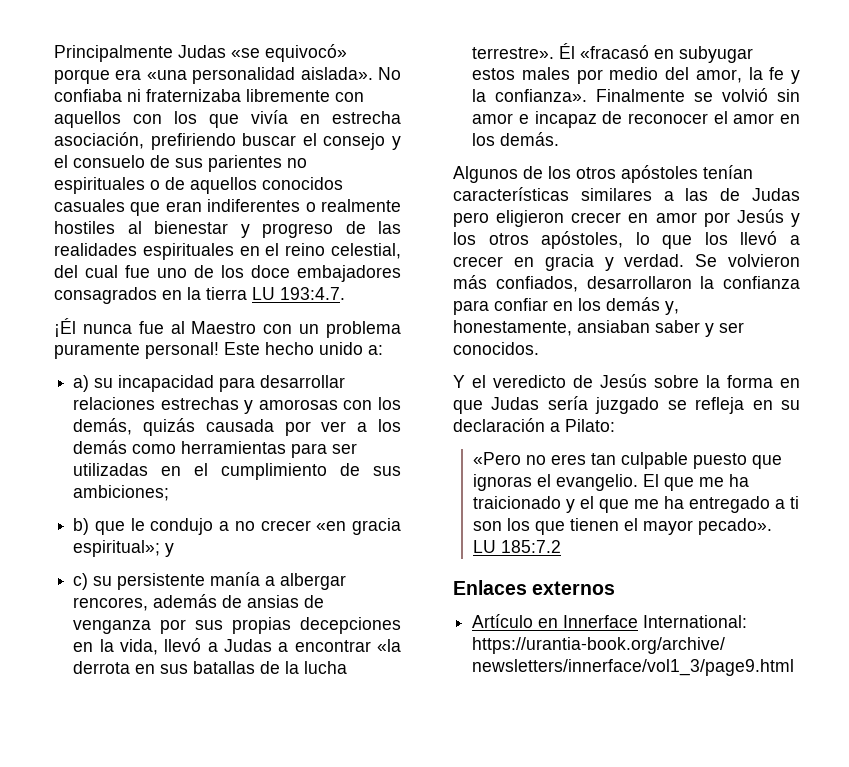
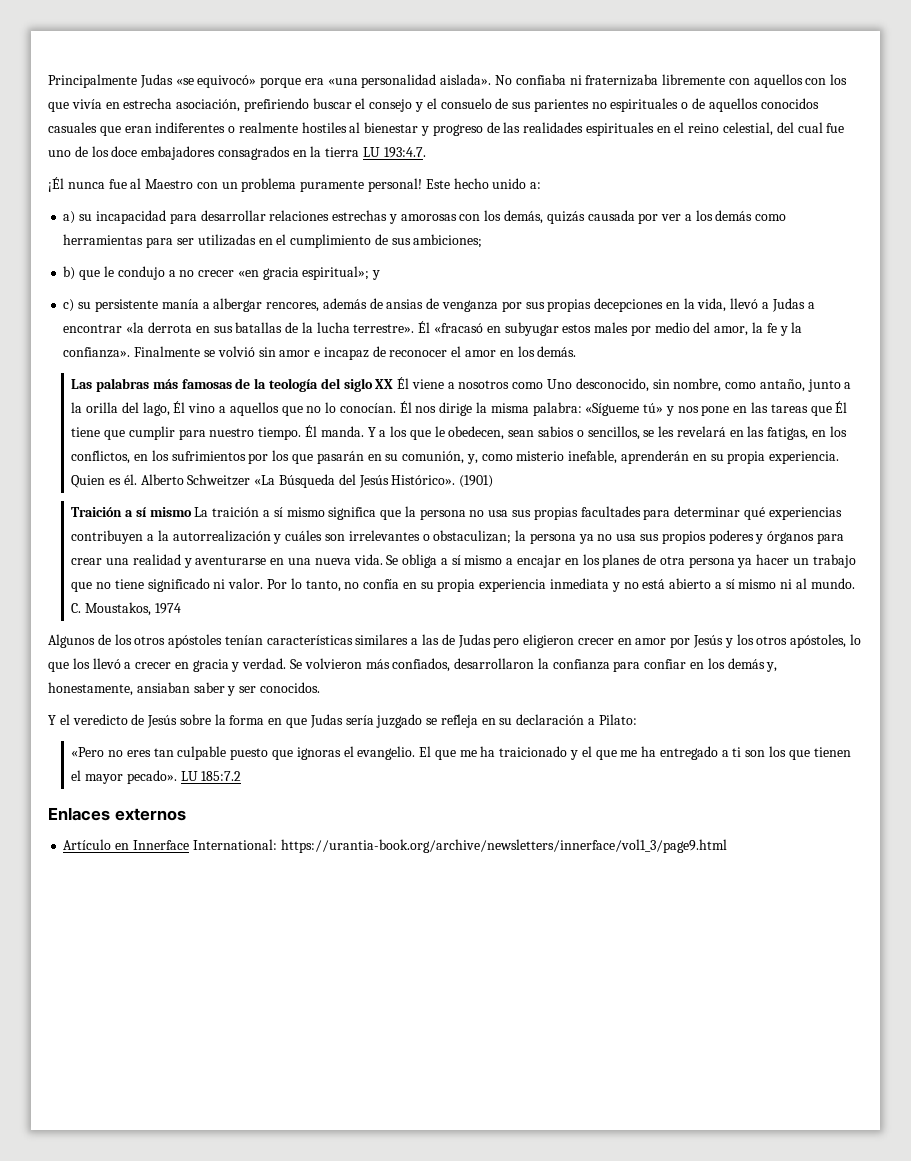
+ Las palabras más famosas de la teología del siglo XX Él viene a nosotros como Uno desconocido, sin nombre, como antaño, junto a la orilla del lago, Él vino a aquellos que no lo conocían. Él nos dirige la misma palabra: «Sígueme tú» y nos pone en las tareas que Él tiene que cumplir para nuestro tiempo. Él manda. Y a los que le obedecen, sean sabios o sencillos, se les revelará en las fatigas, en los conflictos, en los sufrimientos por los que pasarán en su comunión, y, como misterio inefable, aprenderán en su propia experiencia. Quien es él. Alberto Schweitzer «La Búsqueda del Jesús Histórico». (1901)
+ Traición a sí mismo La traición a sí mismo significa que la persona no usa sus propias facultades para determinar qué experiencias contribuyen a la autorrealización y cuáles son irrelevantes o obstaculizan; la persona ya no usa sus propios poderes y órganos para crear una realidad y aventurarse en una nueva vida. Se obliga a sí mismo a encajar en los planes de otra persona ya hacer un trabajo que no tiene significado ni valor. Por lo tanto, no confía en su propia experiencia inmediata y no está abierto a sí mismo ni al mundo. C. Moustakos, 1974

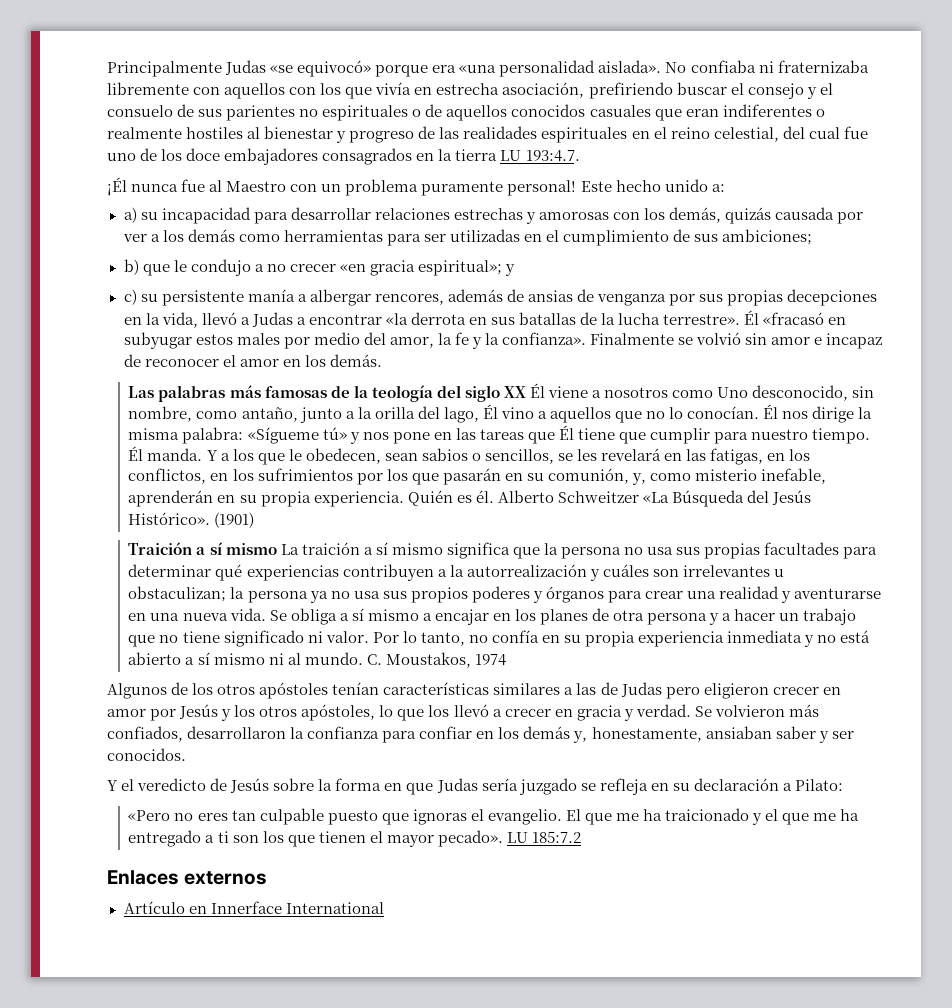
- Quien es él.
+ Quién es él.
- Traición a sí mismo La traición a sí mismo significa que la persona no usa sus propias facultades para determinar qué experiencias contribuyen a la autorrealización y cuáles son irrelevantes o obstaculizan; la persona ya no usa sus propios poderes y órganos para crear una realidad y aventurarse en una nueva vida.
+ Traición a sí mismo La traición a sí mismo significa que la persona no usa sus propias facultades para determinar qué experiencias contribuyen a la autorrealización y cuáles son irrelevantes u obstaculizan; la persona ya no usa sus propios poderes y órganos para crear una realidad y aventurarse en una nueva vida.
- Se obliga a sí mismo a encajar en los planes de otra persona ya hacer un trabajo que no tiene significado ni valor.
+ Se obliga a sí mismo a encajar en los planes de otra persona y a hacer un trabajo que no tiene significado ni valor.
- Artículo en Innerface International: https://urantia-book.org/archive/newsletters/innerface/vol1_3/page9.html
+ Artículo en Innerface International

